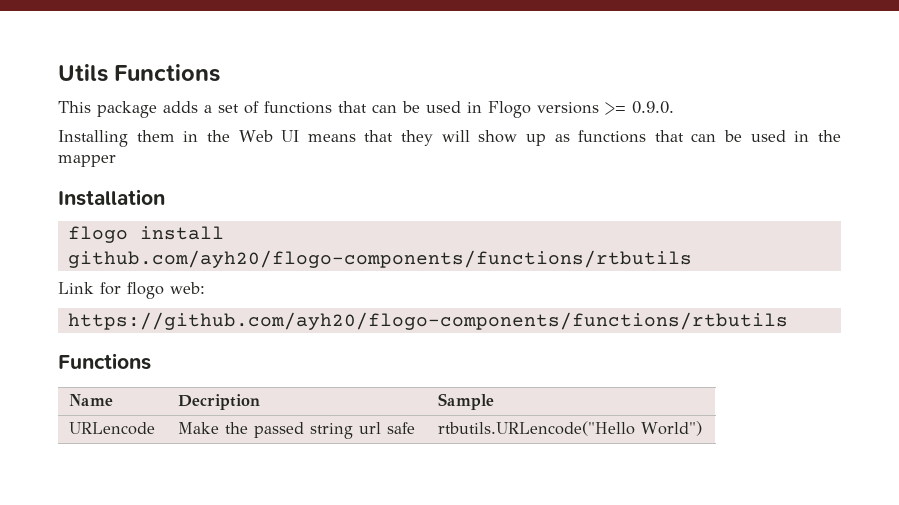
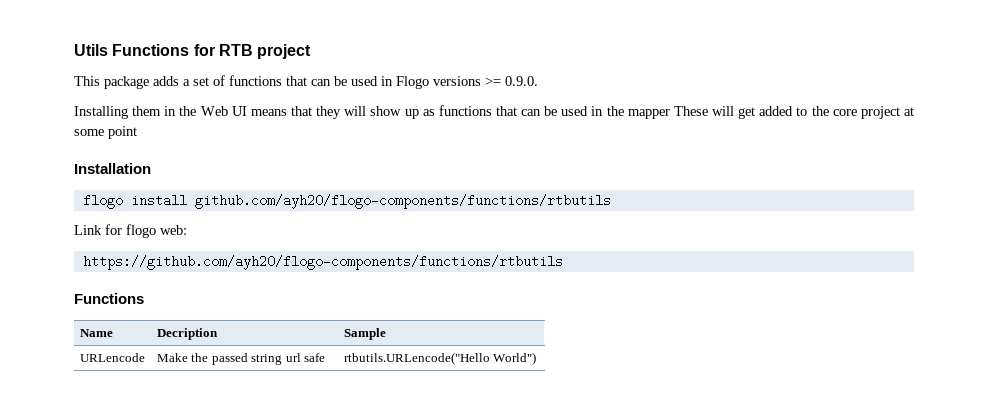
- Utils Functions
+ Utils Functions for RTB project
- Installing them in the Web UI means that they will show up as functions that can be used in the mapper
+ Installing them in the Web UI means that they will show up as functions that can be used in the mapper These will get added to the core project at some point

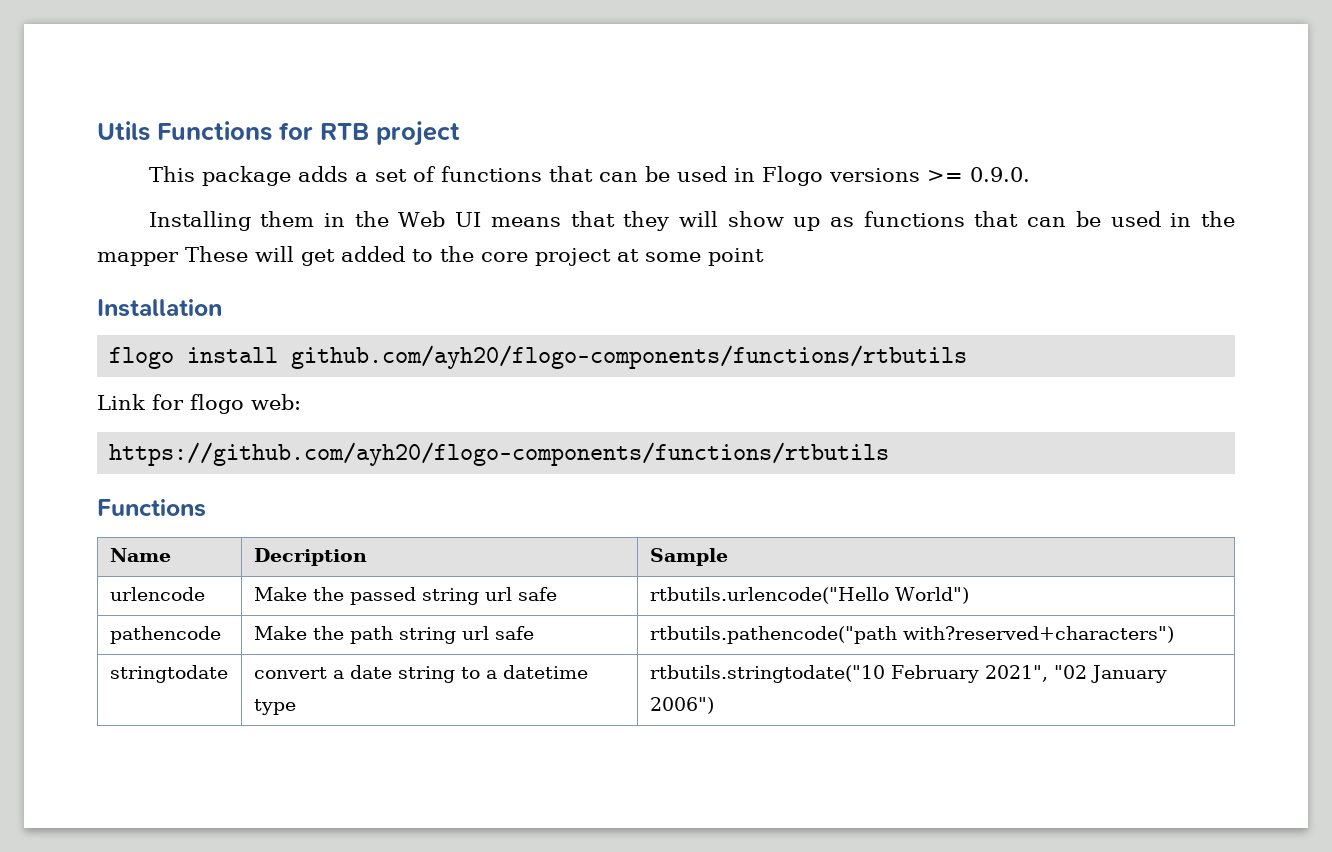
- URLencode | Make the passed string url safe | rtbutils.URLencode("Hello World")
+ urlencode | Make the passed string url safe | rtbutils.urlencode("Hello World")
+ pathencode | Make the path string url safe | rtbutils.pathencode("path with?reserved+characters")
+ stringtodate | convert a date string to a datetime type | rtbutils.stringtodate("10 February 2021", "02 January 2006")

